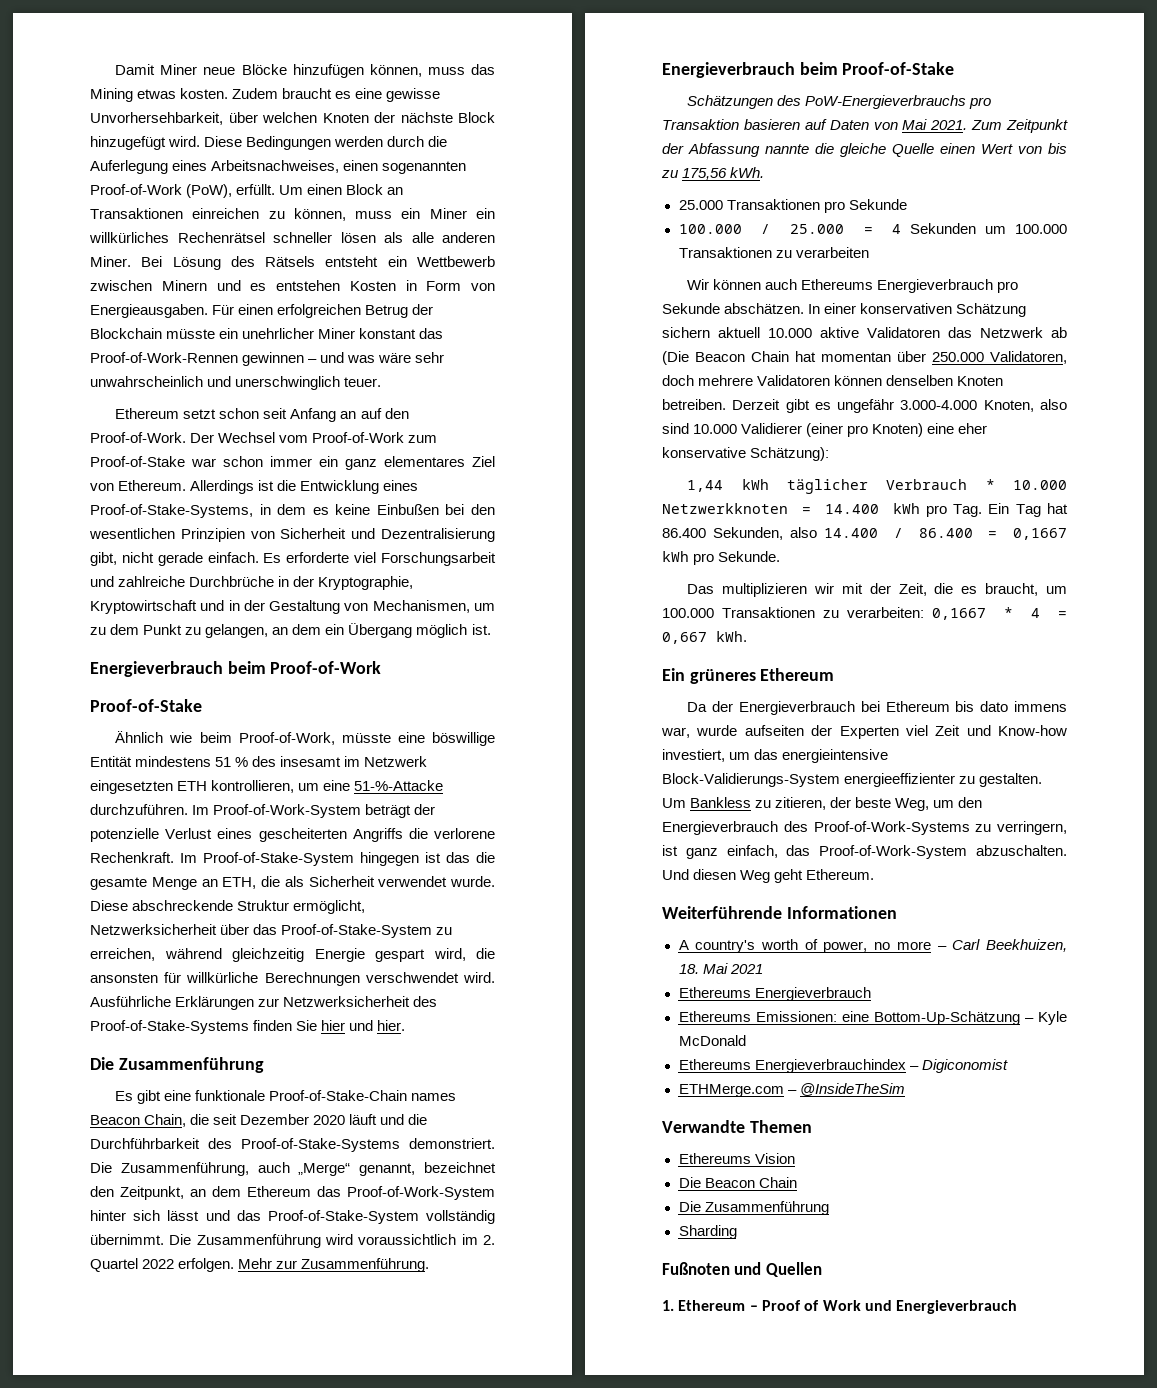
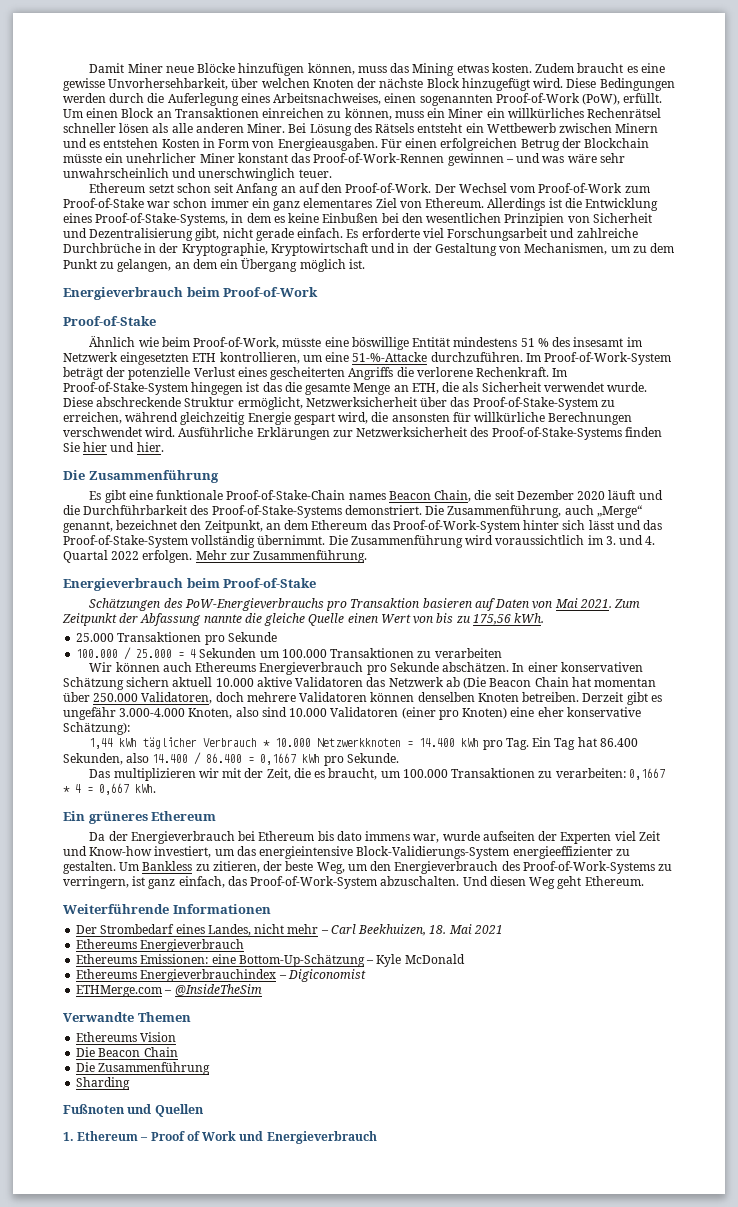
- Die Zusammenführung wird voraussichtlich im 2. Quartel 2022 erfolgen.
+ Die Zusammenführung wird voraussichtlich im 3. und 4. Quartal 2022 erfolgen.
- Derzeit gibt es ungefähr 3.000-4.000 Knoten, also sind 10.000 Validierer (einer pro Knoten) eine eher konservative Schätzung):
+ Derzeit gibt es ungefähr 3.000-4.000 Knoten, also sind 10.000 Validatoren (einer pro Knoten) eine eher konservative Schätzung):
- A country's worth of power, no more – Carl Beekhuizen, 18. Mai 2021
+ Der Strombedarf eines Landes, nicht mehr – Carl Beekhuizen, 18. Mai 2021

